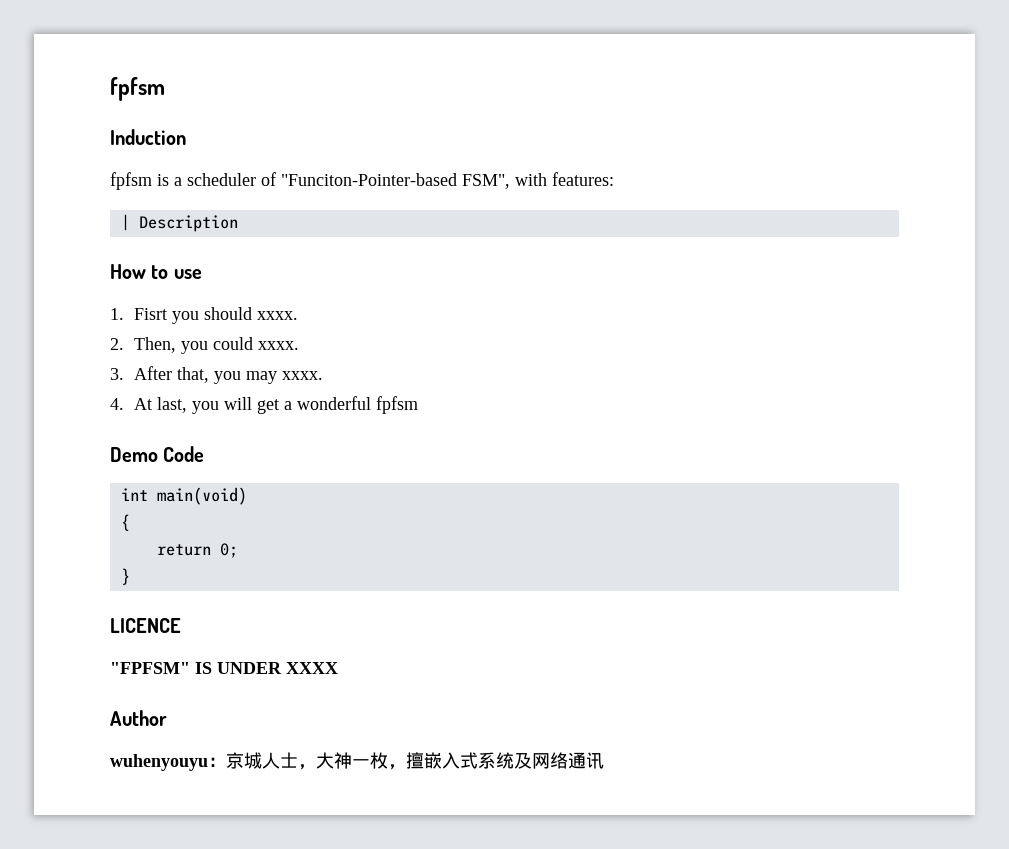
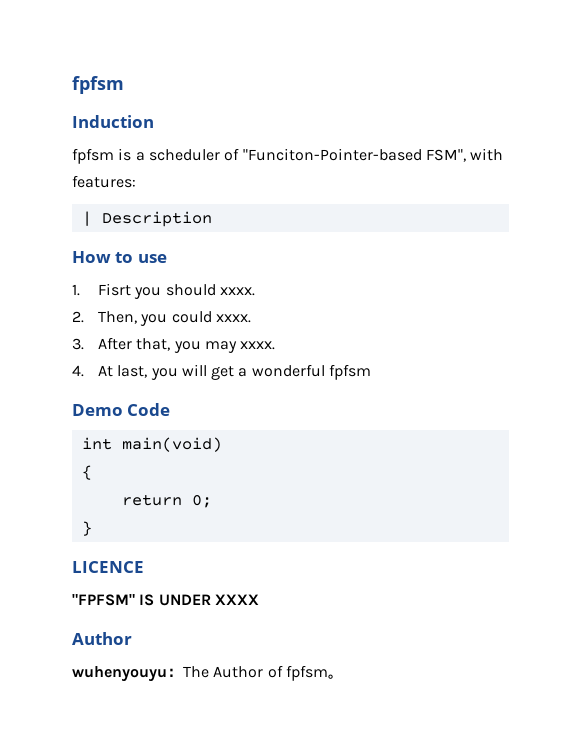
- wuhenyouyu：京城人士，大神一枚，擅嵌入式系统及网络通讯
+ wuhenyouyu：The Author of fpfsm。

